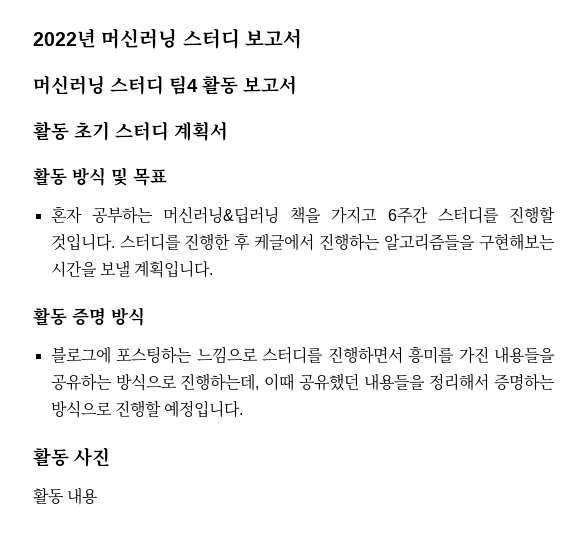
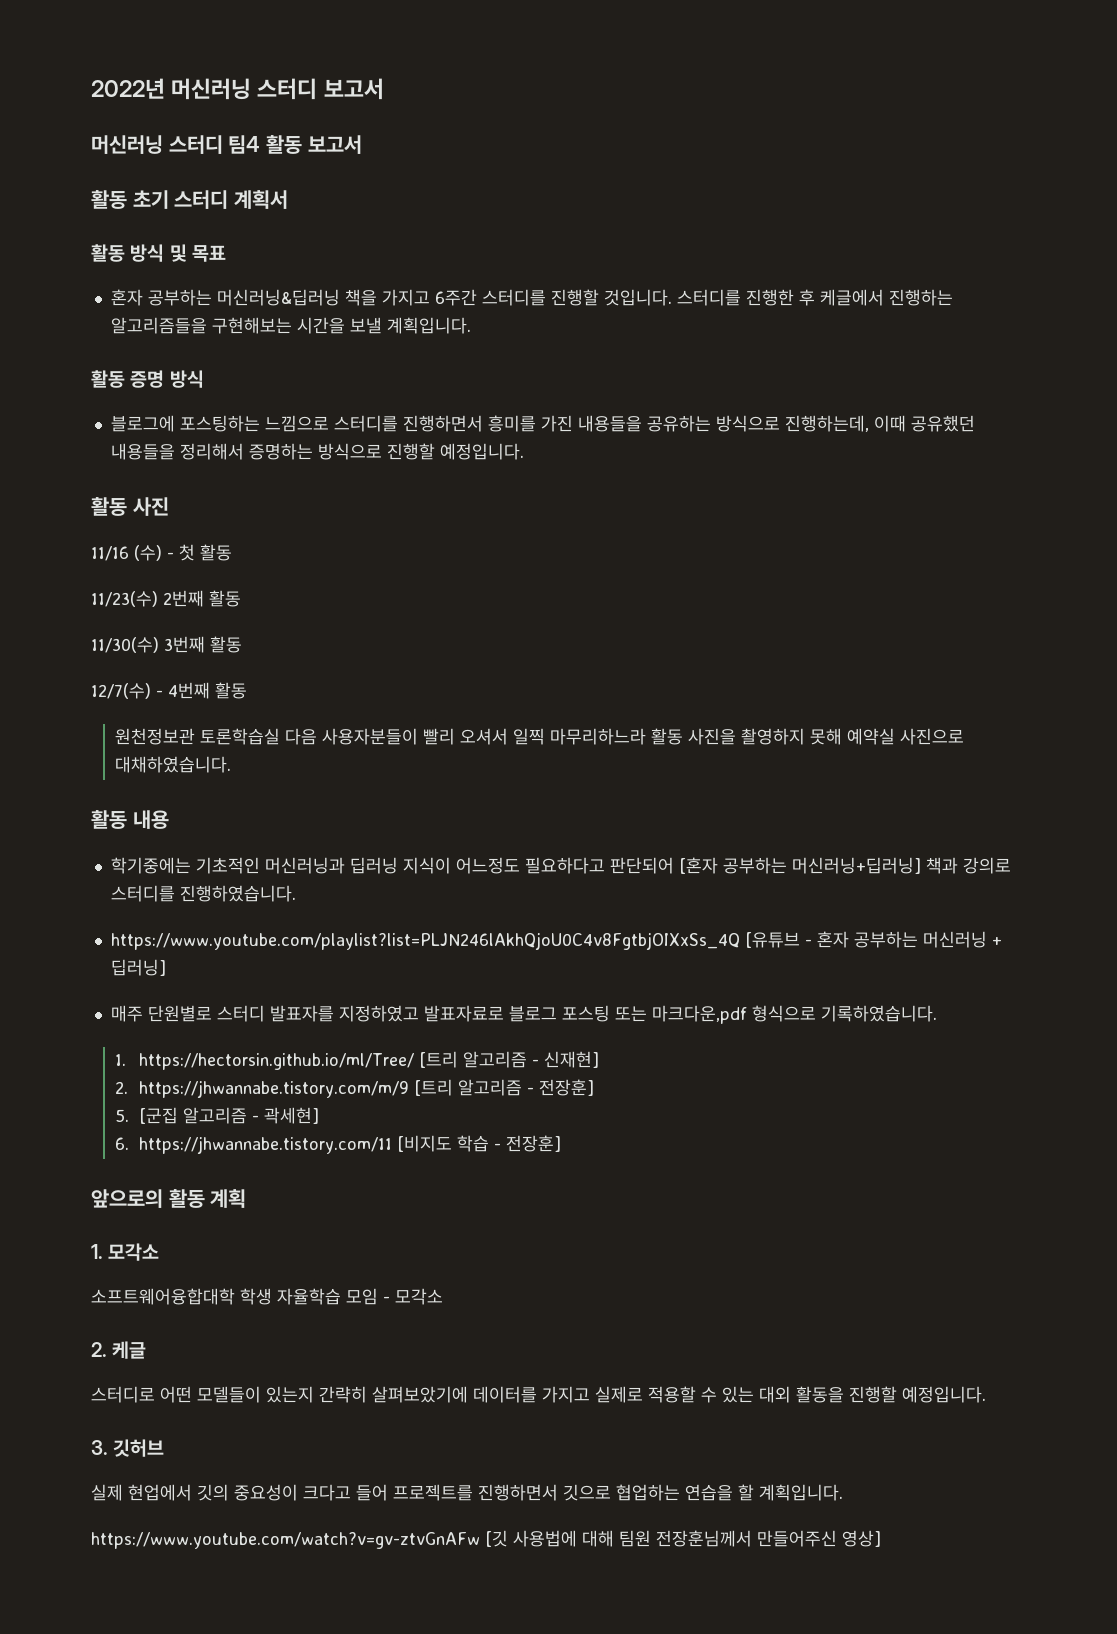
+ 11/16 (수) - 첫 활동
+ 11/23(수) 2번째 활동
+ 11/30(수) 3번째 활동
+ 12/7(수) - 4번째 활동
+ 원천정보관 토론학습실 다음 사용자분들이 빨리 오셔서 일찍 마무리하느라 활동 사진을 촬영하지 못해 예약실 사진으로 대채하였습니다.
  활동 내용
+ 학기중에는 기초적인 머신러닝과 딥러닝 지식이 어느정도 필요하다고 판단되어 [혼자 공부하는 머신러닝+딥러닝] 책과 강의로 스터디를 진행하였습니다.
+ https://www.youtube.com/playlist?list=PLJN246lAkhQjoU0C4v8FgtbjOIXxSs_4Q [유튜브 - 혼자 공부하는 머신러닝 + 딥러닝]
+ 매주 단원별로 스터디 발표자를 지정하였고 발표자료로 블로그 포스팅 또는 마크다운,pdf 형식으로 기록하였습니다.
+ 1. https://hectorsin.github.io/ml/Tree/ [트리 알고리즘 - 신재현]
+ 2. https://jhwannabe.tistory.com/m/9 [트리 알고리즘 - 전장훈]
+ 5. [군집 알고리즘 - 곽세현]
+ 6. https://jhwannabe.tistory.com/11 [비지도 학습 - 전장훈]
+ 앞으로의 활동 계획
+ 1. 모각소
+ 소프트웨어융합대학 학생 자율학습 모임 - 모각소
+ 2. 케글
+ 스터디로 어떤 모델들이 있는지 간략히 살펴보았기에 데이터를 가지고 실제로 적용할 수 있는 대외 활동을 진행할 예정입니다.
+ 3. 깃허브
+ 실제 현업에서 깃의 중요성이 크다고 들어 프로젝트를 진행하면서 깃으로 협업하는 연습을 할 계획입니다.
+ https://www.youtube.com/watch?v=gv-ztvGnAFw [깃 사용법에 대해 팀원 전장훈님께서 만들어주신 영상]

